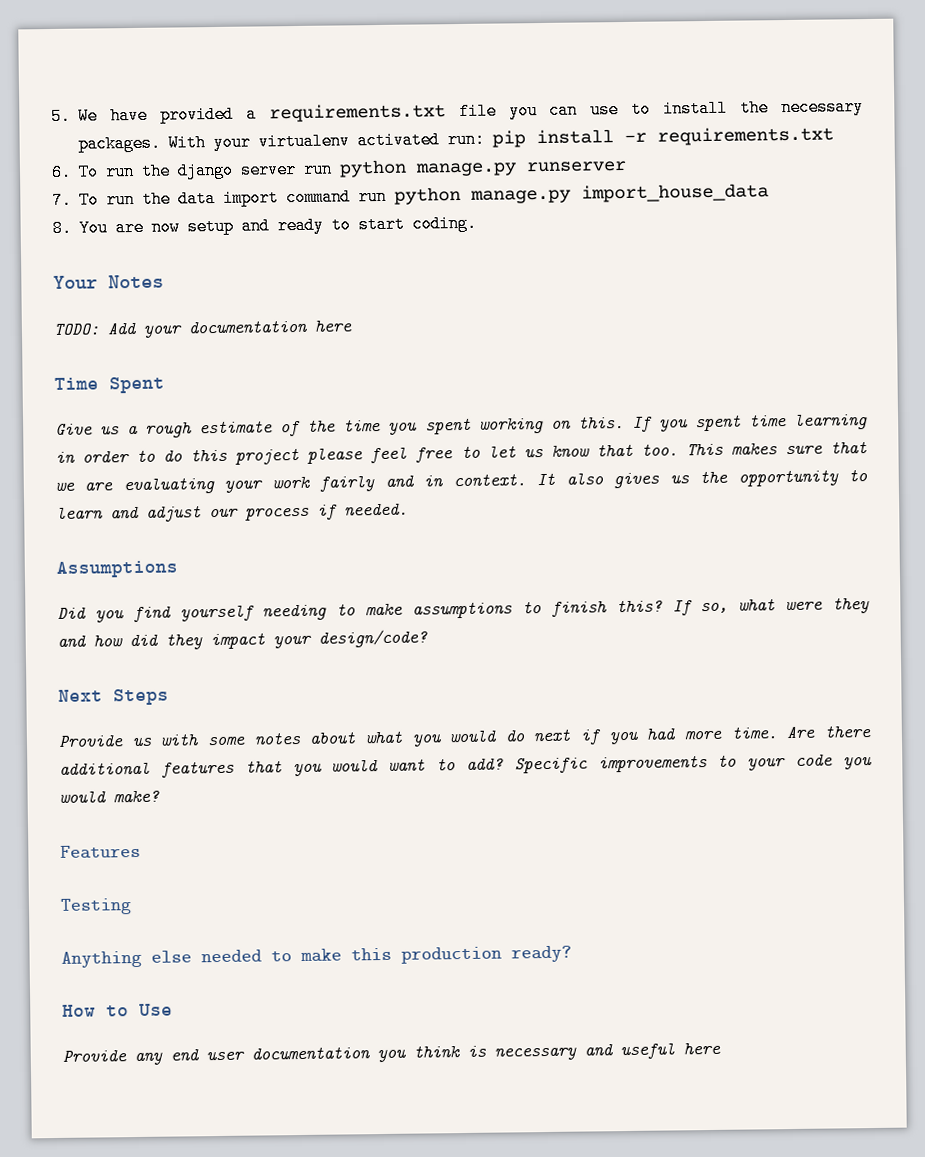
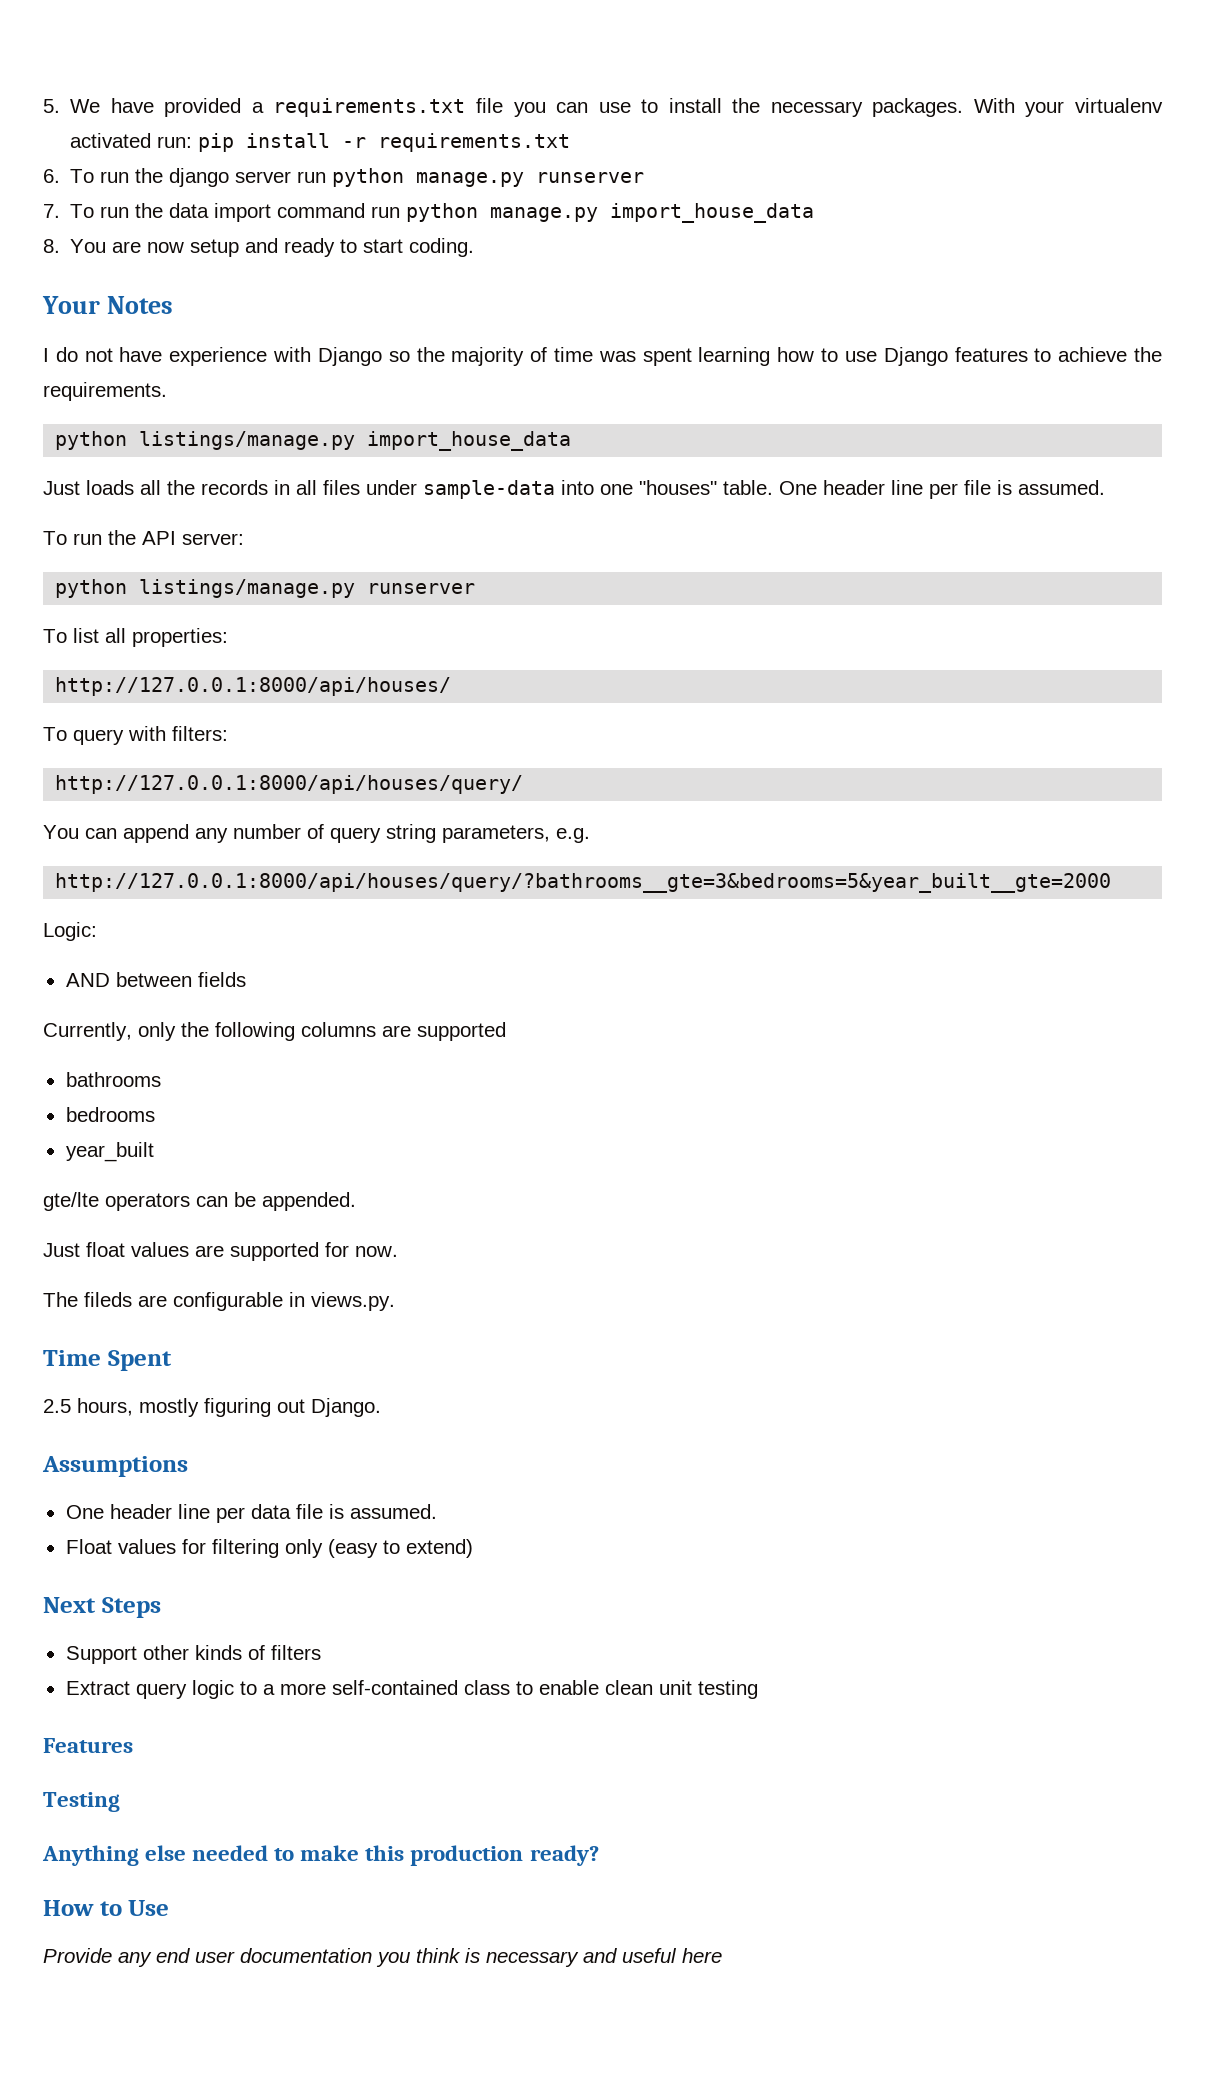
- TODO: Add your documentation here
+ I do not have experience with Django so the majority of time was spent learning how to use Django features to achieve the requirements.
+ python listings/manage.py import_house_data
+ Just loads all the records in all files under sample-data into one "houses" table. One header line per file is assumed.
+ To run the API server:
+ python listings/manage.py runserver
+ To list all properties:
+ http://127.0.0.1:8000/api/houses/
+ To query with filters:
+ http://127.0.0.1:8000/api/houses/query/
+ You can append any number of query string parameters, e.g.
+ http://127.0.0.1:8000/api/houses/query/?bathrooms__gte=3&bedrooms=5&year_built__gte=2000
+ Logic:
+ AND between fields
+ Currently, only the following columns are supported
+ bathrooms
+ bedrooms
+ year_built
+ gte/lte operators can be appended.
+ Just float values are supported for now.
+ The fileds are configurable in views.py.
  Time Spent
- Give us a rough estimate of the time you spent working on this. If you spent time learning in order to do this project please feel free to let us know that too. This makes sure that we are evaluating your work fairly and in context. It also gives us the opportunity to learn and adjust our process if needed.
+ 2.5 hours, mostly figuring out Django.
  Assumptions
- Did you find yourself needing to make assumptions to finish this? If so, what were they and how did they impact your design/code?
+ One header line per data file is assumed.
+ Float values for filtering only (easy to extend)
  Next Steps
- Provide us with some notes about what you would do next if you had more time. Are there additional features that you would want to add? Specific improvements to your code you would make?
+ Support other kinds of filters
+ Extract query logic to a more self-contained class to enable clean unit testing

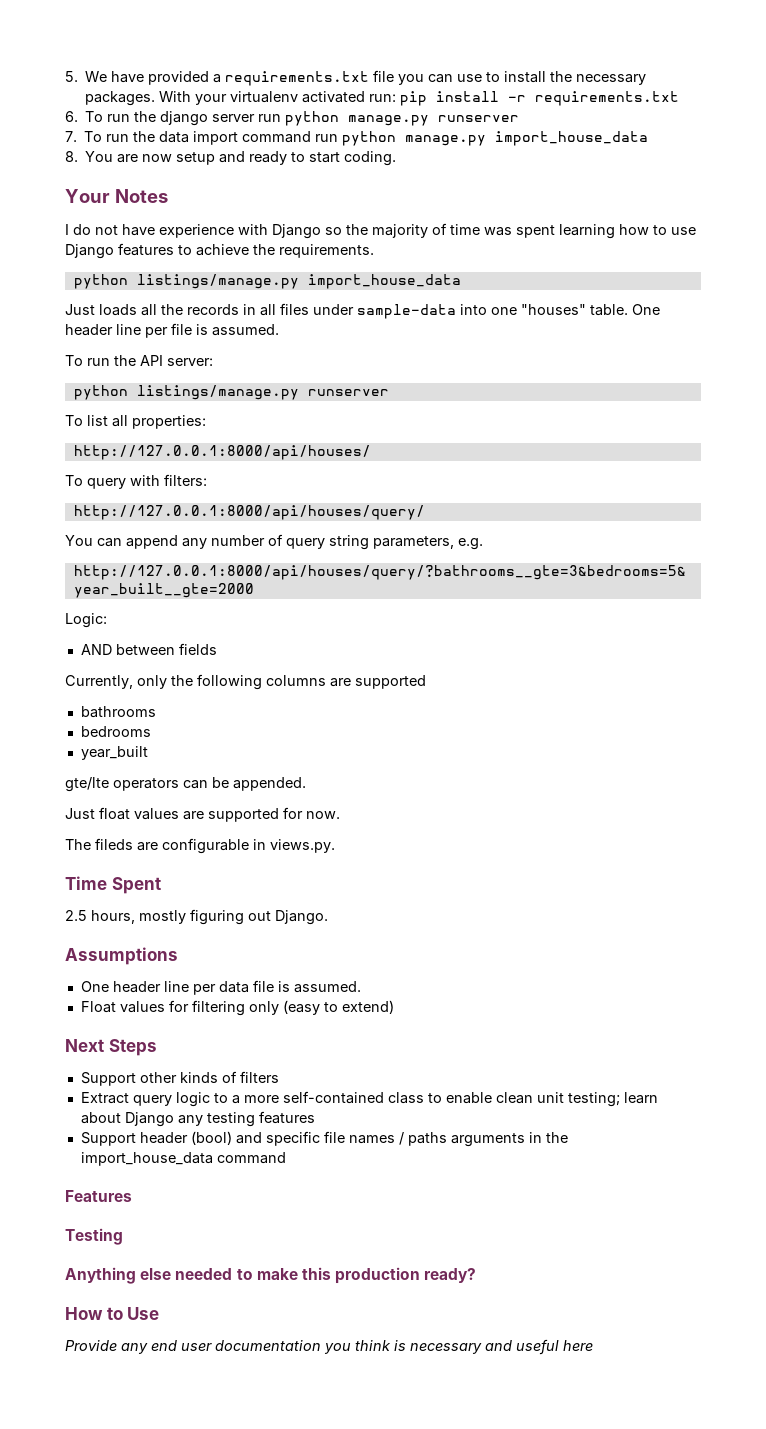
- Extract query logic to a more self-contained class to enable clean unit testing
+ Extract query logic to a more self-contained class to enable clean unit testing; learn about Django any testing features
+ Support header (bool) and specific file names / paths arguments in the import_house_data command

